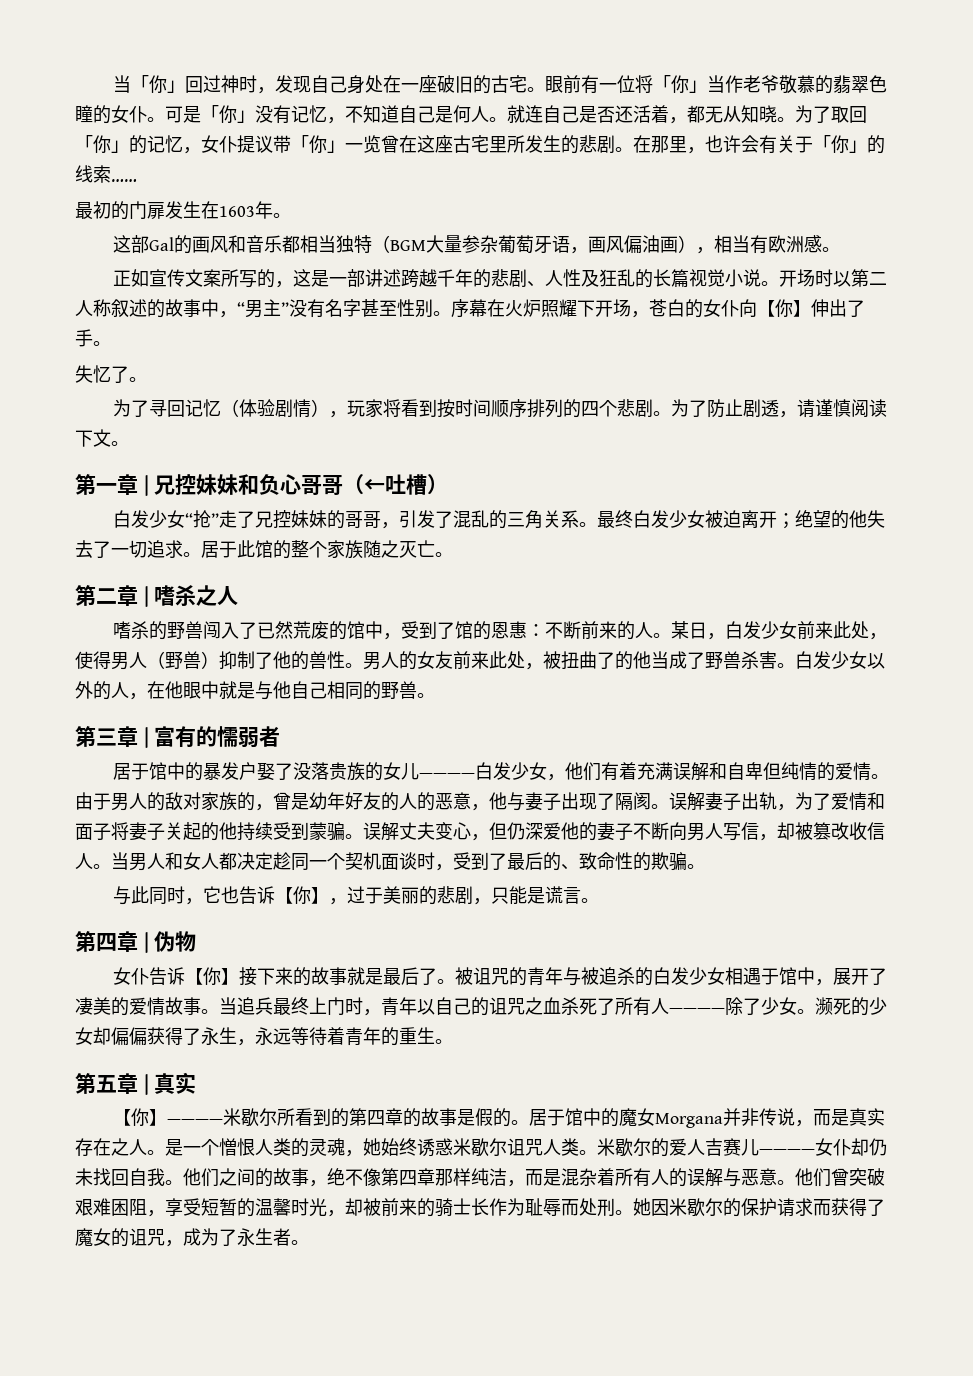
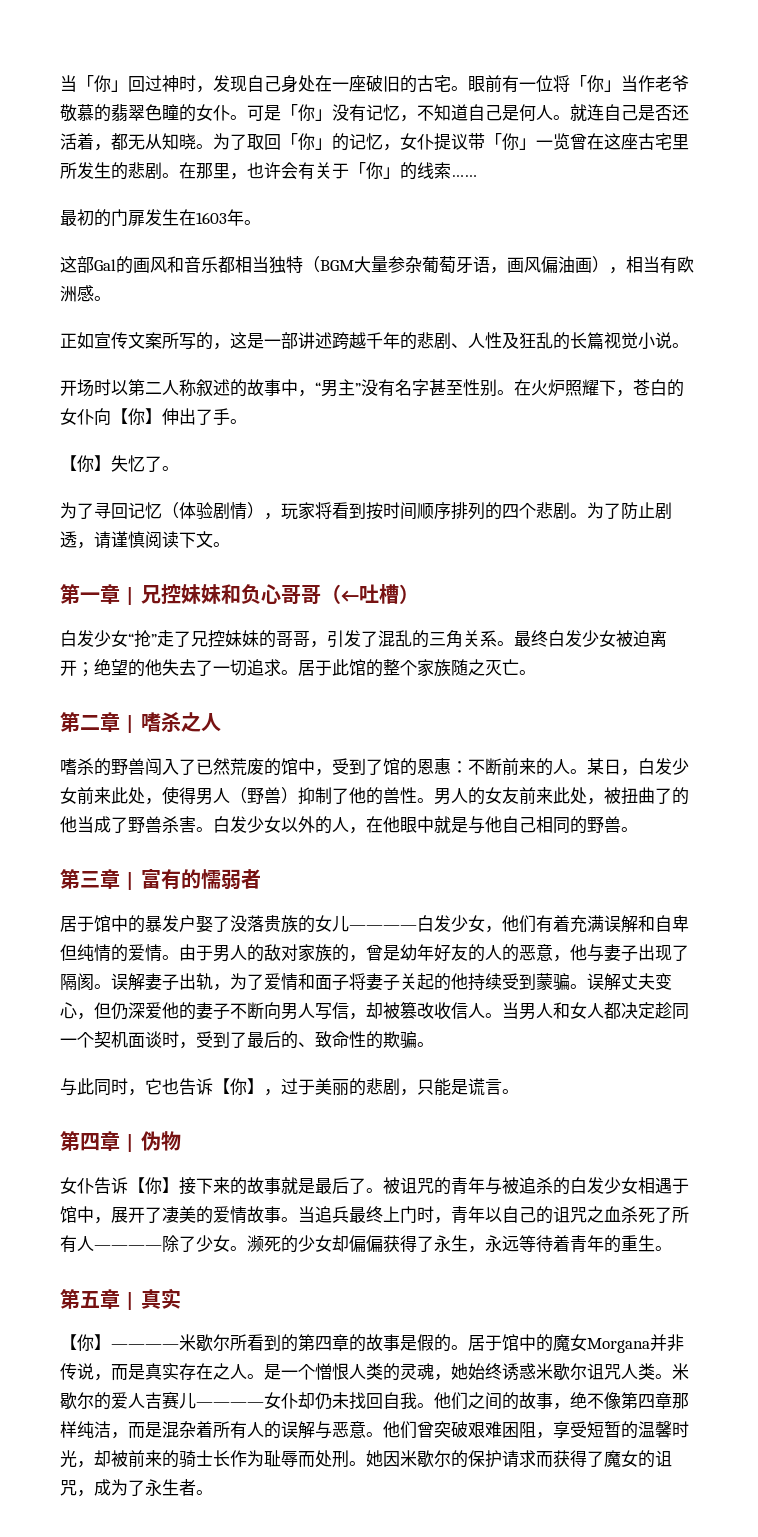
- 正如宣传文案所写的，这是一部讲述跨越千年的悲剧、人性及狂乱的长篇视觉小说。开场时以第二人称叙述的故事中，“男主”没有名字甚至性别。
+ 正如宣传文案所写的，这是一部讲述跨越千年的悲剧、人性及狂乱的长篇视觉小说。
+ 开场时以第二人称叙述的故事中，“男主”没有名字甚至性别。
- 序幕在火炉照耀下开场，苍白的女仆向【你】伸出了手。
+ 在火炉照耀下，苍白的女仆向【你】伸出了手。
- 失忆了。
+ 【你】失忆了。

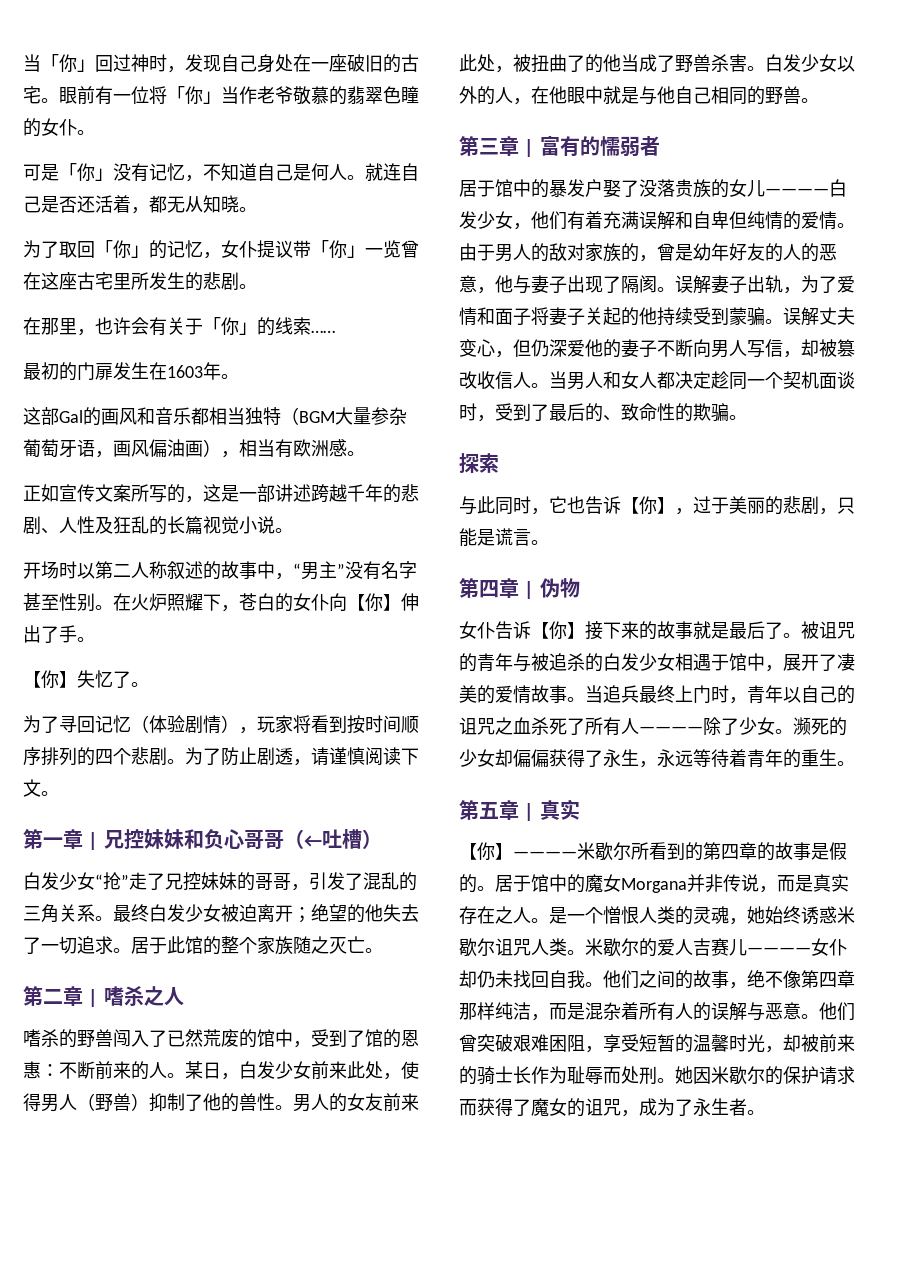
- 眼前有一位将「你」当作老爷敬慕的翡翠色瞳的女仆。可是「你」没有记忆，不知道自己是何人。
+ 眼前有一位将「你」当作老爷敬慕的翡翠色瞳的女仆。
+ 可是「你」没有记忆，不知道自己是何人。
- 就连自己是否还活着，都无从知晓。为了取回「你」的记忆，女仆提议带「你」一览曾在这座古宅里所发生的悲剧。在那里，也许会有关于「你」的线索……
+ 就连自己是否还活着，都无从知晓。
+ 为了取回「你」的记忆，女仆提议带「你」一览曾在这座古宅里所发生的悲剧。
+ 在那里，也许会有关于「你」的线索……
+ 探索

